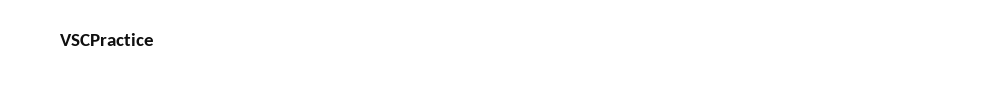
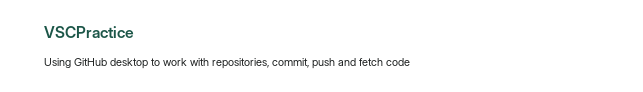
+ Using GitHub desktop to work with repositories, commit, push and fetch code

